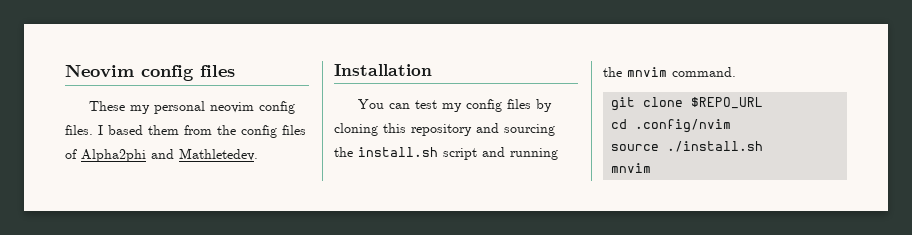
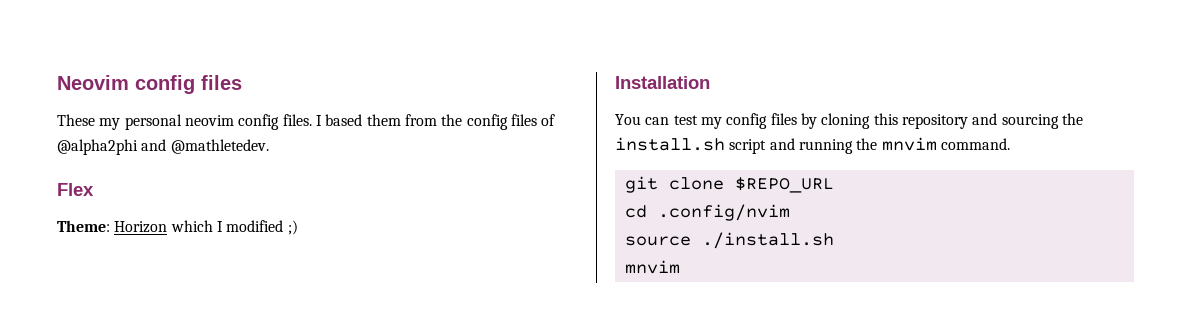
- I based them from the config files of Alpha2phi and Mathletedev.
+ I based them from the config files of @alpha2phi and @mathletedev.
+ Flex
+ Theme: Horizon which I modified ;)

